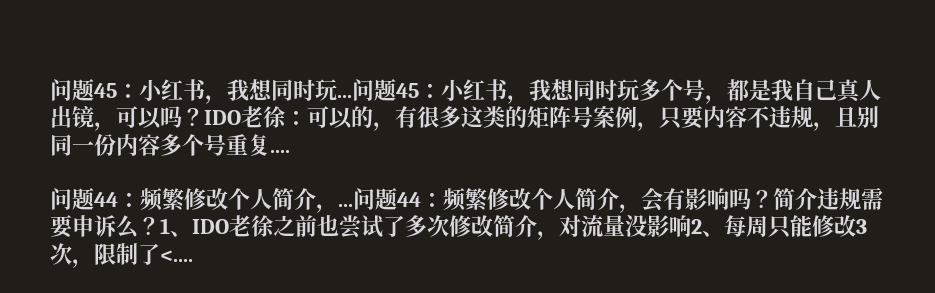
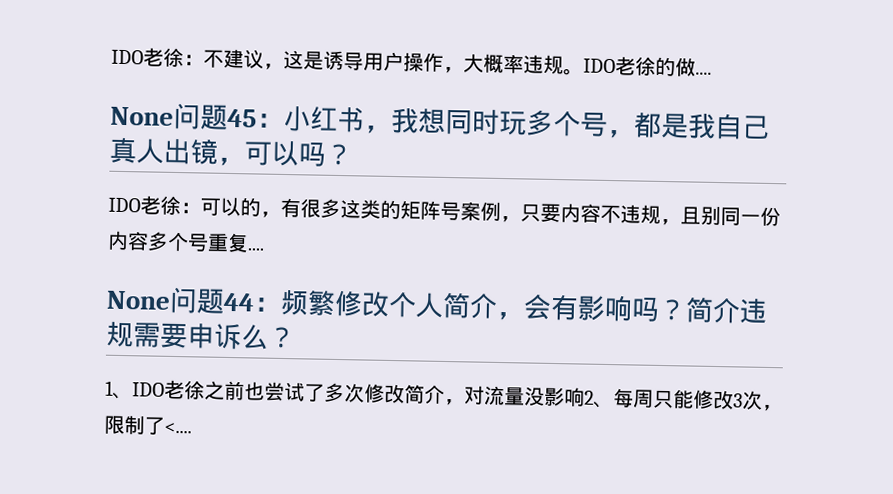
- 问题45：小红书，我想同时玩...问题45：小红书，我想同时玩多个号，都是我自己真人出镜，可以吗？IDO老徐：可以的，有很多这类的矩阵号案例，只要内容不违规，且别同一份内容多个号重复....
+ IDO老徐：不建议，这是诱导用户操作，大概率违规。IDO老徐的做....
+ None问题45：小红书，我想同时玩多个号，都是我自己真人出镜，可以吗？
+ IDO老徐：可以的，有很多这类的矩阵号案例，只要内容不违规，且别同一份内容多个号重复....
- 问题44：频繁修改个人简介，...问题44：频繁修改个人简介，会有影响吗？
+ None问题44：频繁修改个人简介，会有影响吗？
- 简介违规需要申诉么？1、IDO老徐之前也尝试了多次修改简介，对流量没影响2、每周只能修改3次，限制了<....
+ 简介违规需要申诉么？
+ 1、IDO老徐之前也尝试了多次修改简介，对流量没影响2、每周只能修改3次，限制了<....

